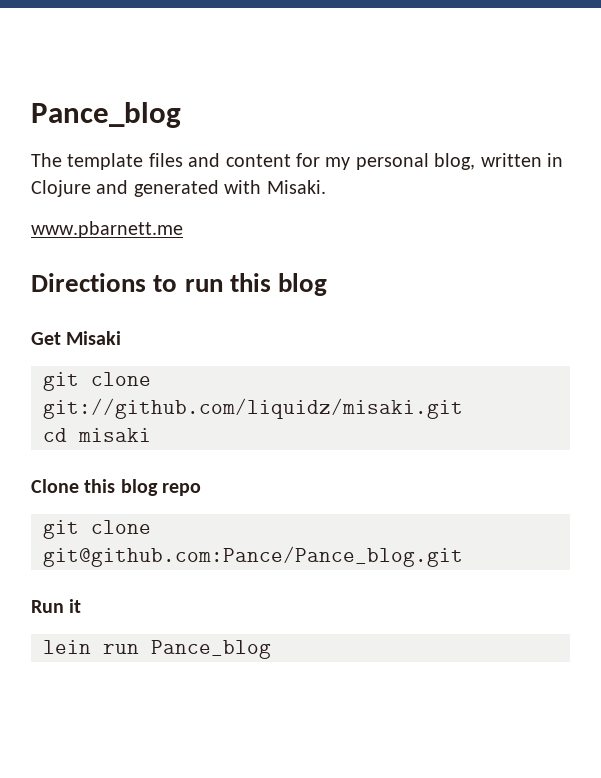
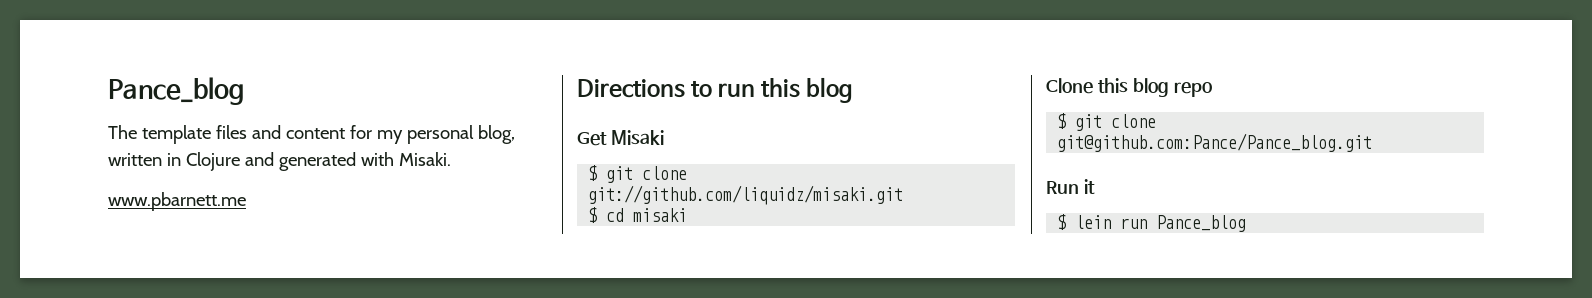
- git clone git://github.com/liquidz/misaki.git
+ $ git clone git://github.com/liquidz/misaki.git
- cd misaki
+ $ cd misaki
- git clone git@github.com:Pance/Pance_blog.git
+ $ git clone git@github.com:Pance/Pance_blog.git
- lein run Pance_blog
+ $ lein run Pance_blog

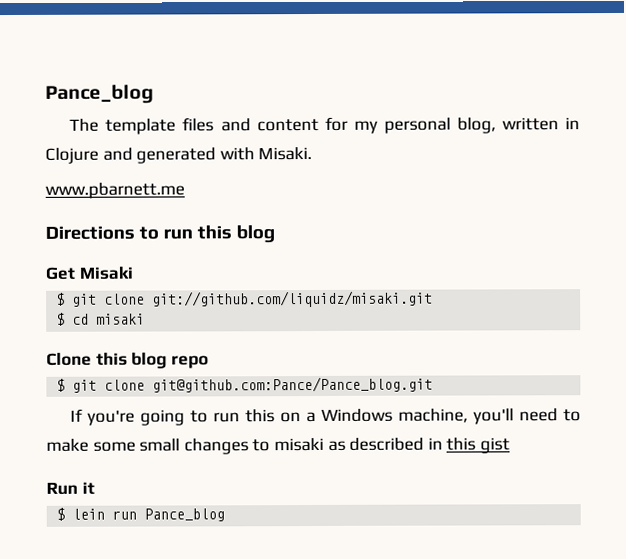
+ If you're going to run this on a Windows machine, you'll need to make some small changes to misaki as described in this gist

